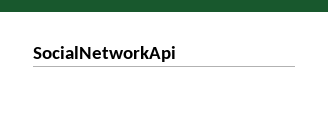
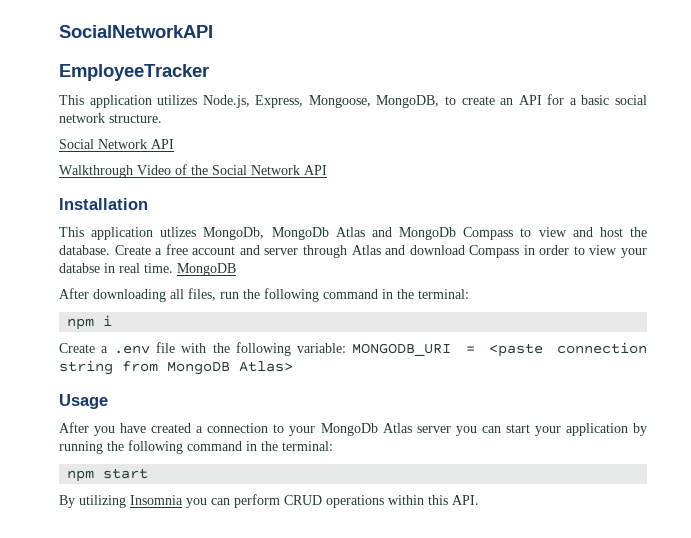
- SocialNetworkApi
+ SocialNetworkAPI
+ EmployeeTracker
+ This application utilizes Node.js, Express, Mongoose, MongoDB, to create an API for a basic social network structure.
+ Social Network API
+ Walkthrough Video of the Social Network API
+ Installation
+ This application utlizes MongoDb, MongoDb Atlas and MongoDb Compass to view and host the database. Create a free account and server through Atlas and download Compass in order to view your databse in real time. MongoDB
+ After downloading all files, run the following command in the terminal:
+ npm i
+ Create a .env file with the following variable: MONGODB_URI = <paste connection string from MongoDB Atlas>
+ Usage
+ After you have created a connection to your MongoDb Atlas server you can start your application by running the following command in the terminal:
+ npm start
+ By utilizing Insomnia you can perform CRUD operations within this API.

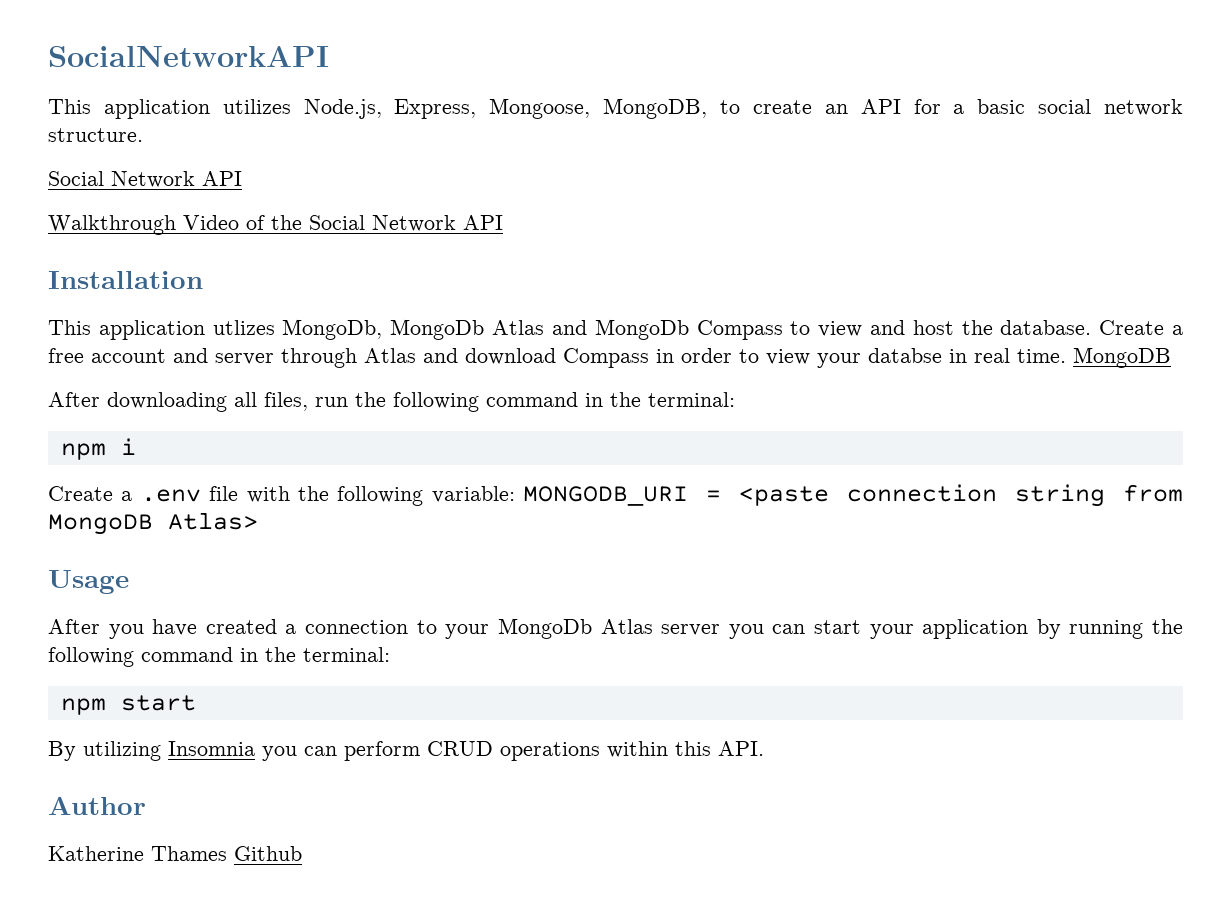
- EmployeeTracker
+ Author
+ Katherine Thames Github

